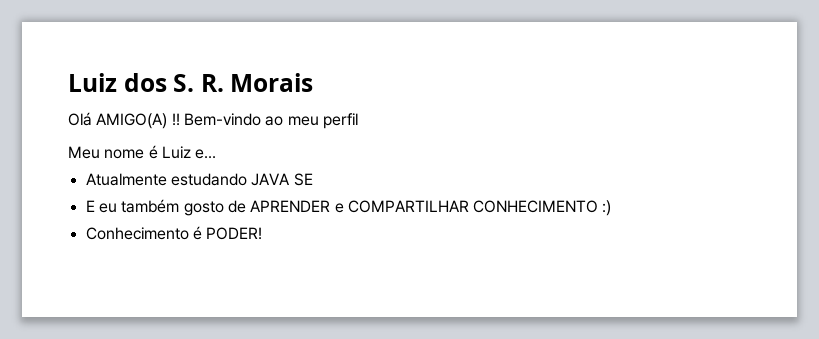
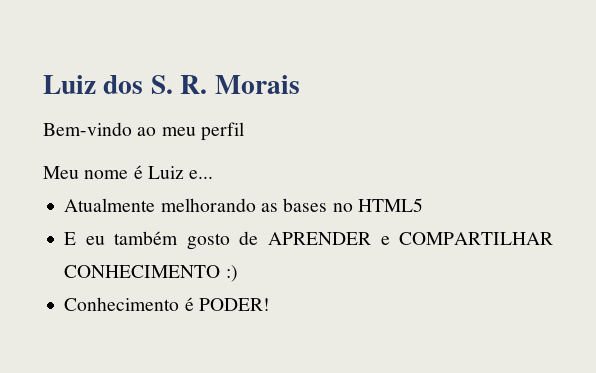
- Olá AMIGO(A) !!
- Atualmente estudando JAVA SE
+ Atualmente melhorando as bases no HTML5

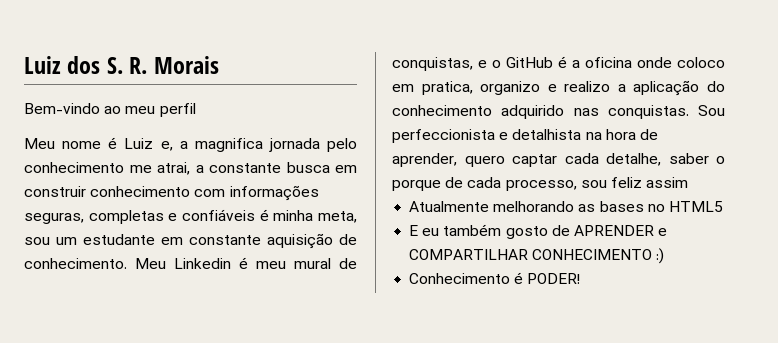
- Meu nome é Luiz e...
+ Meu nome é Luiz e, a magnifica jornada pelo conhecimento me atrai, a constante busca em construir conhecimento com informações seguras, completas e confiáveis é minha meta, sou um estudante em constante aquisição de conhecimento. Meu Linkedin é meu mural de conquistas, e o GitHub é a oficina onde coloco em pratica, organizo e realizo a aplicação do conhecimento adquirido nas conquistas. Sou perfeccionista e detalhista na hora de aprender, quero captar cada detalhe, saber o porque de cada processo, sou feliz assim

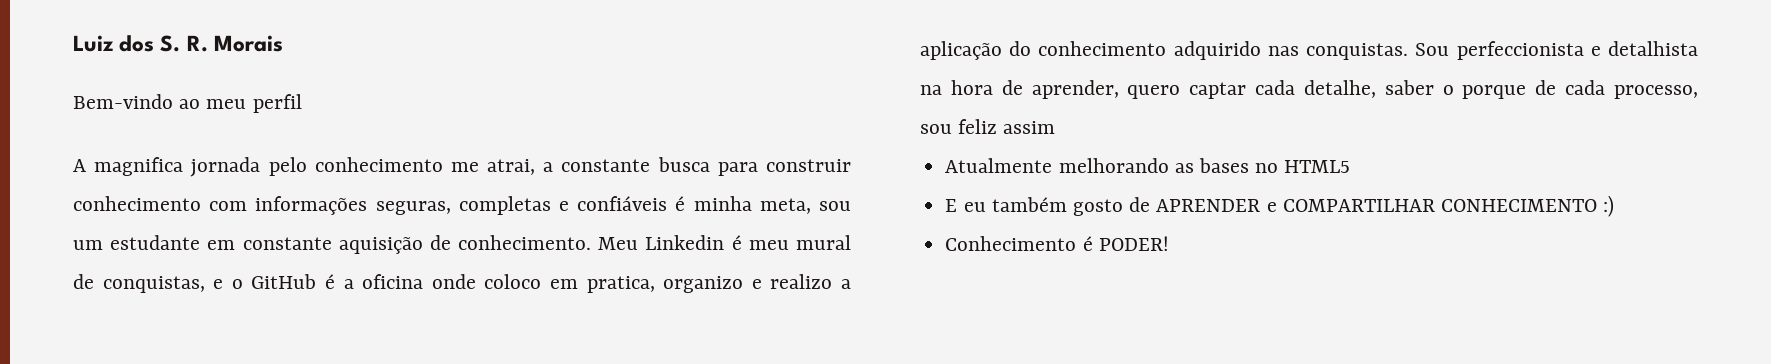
- Meu nome é Luiz e, a magnifica jornada pelo conhecimento me atrai, a constante busca em construir conhecimento com informações seguras, completas e confiáveis é minha meta, sou um estudante em constante aquisição de conhecimento.
+ A magnifica jornada pelo conhecimento me atrai, a constante busca para construir conhecimento com informações seguras, completas e confiáveis é minha meta, sou um estudante em constante aquisição de conhecimento.

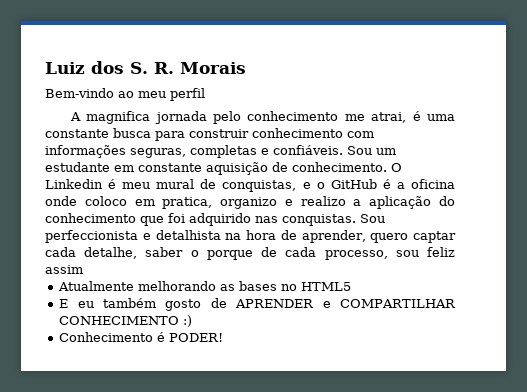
- A magnifica jornada pelo conhecimento me atrai, a constante busca para construir conhecimento com informações seguras, completas e confiáveis é minha meta, sou um estudante em constante aquisição de conhecimento.
+ A magnifica jornada pelo conhecimento me atrai, é uma constante busca para construir conhecimento com informações seguras, completas e confiáveis. Sou um estudante em constante aquisição de conhecimento.
- Meu Linkedin é meu mural de conquistas, e o GitHub é a oficina onde coloco em pratica, organizo e realizo a aplicação do conhecimento adquirido nas conquistas.
+ O Linkedin é meu mural de conquistas, e o GitHub é a oficina onde coloco em pratica, organizo e realizo a aplicação do conhecimento que foi adquirido nas conquistas.

